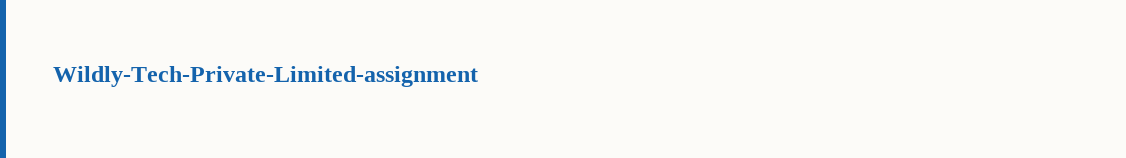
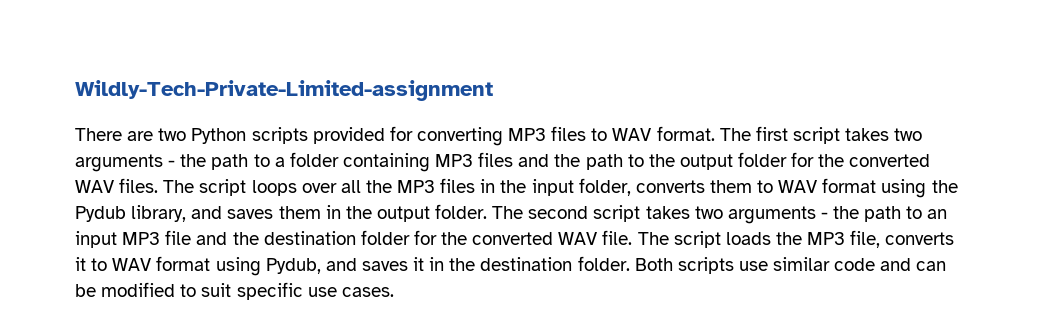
+ There are two Python scripts provided for converting MP3 files to WAV format. The first script takes two arguments - the path to a folder containing MP3 files and the path to the output folder for the converted WAV files. The script loops over all the MP3 files in the input folder, converts them to WAV format using the Pydub library, and saves them in the output folder. The second script takes two arguments - the path to an input MP3 file and the destination folder for the converted WAV file. The script loads the MP3 file, converts it to WAV format using Pydub, and saves it in the destination folder. Both scripts use similar code and can be modified to suit specific use cases.

